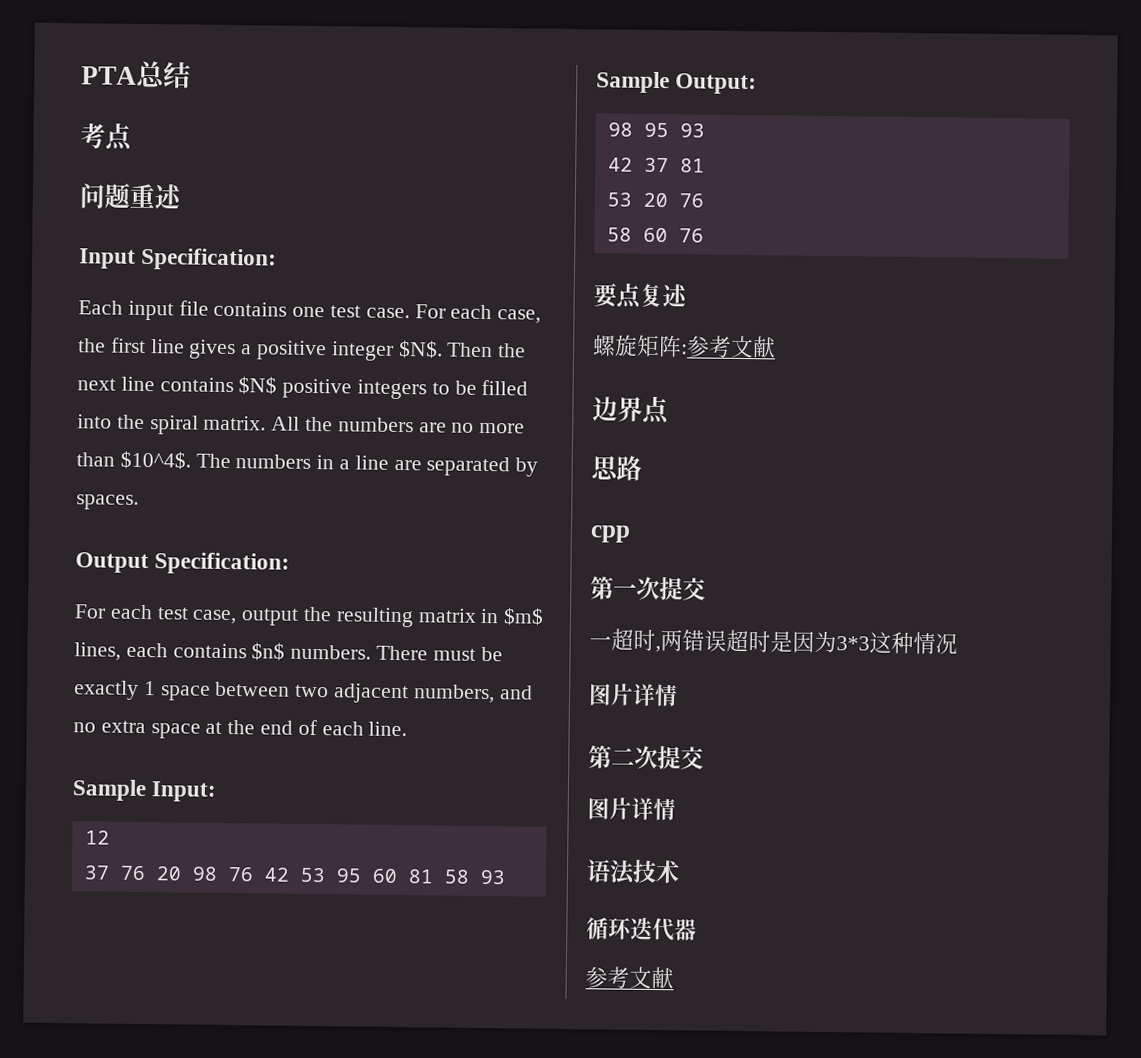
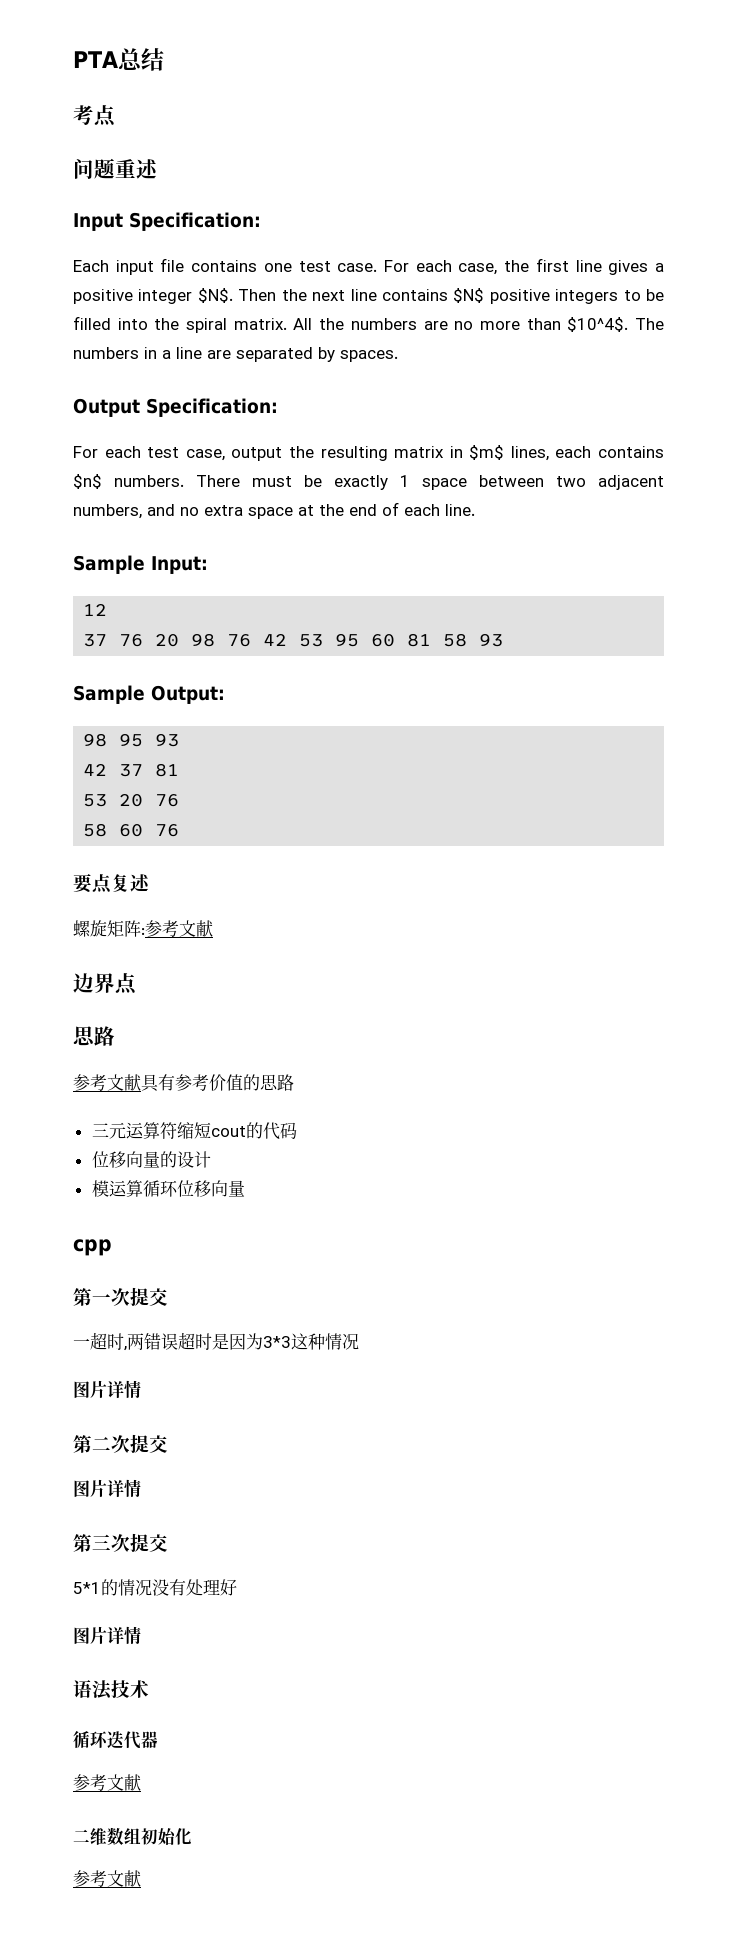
+ 参考文献具有参考价值的思路
+ 三元运算符缩短cout的代码
+ 位移向量的设计
+ 模运算循环位移向量
+ 第三次提交
+ 5*1的情况没有处理好
+ 图片详情
+ 二维数组初始化
+ 参考文献

